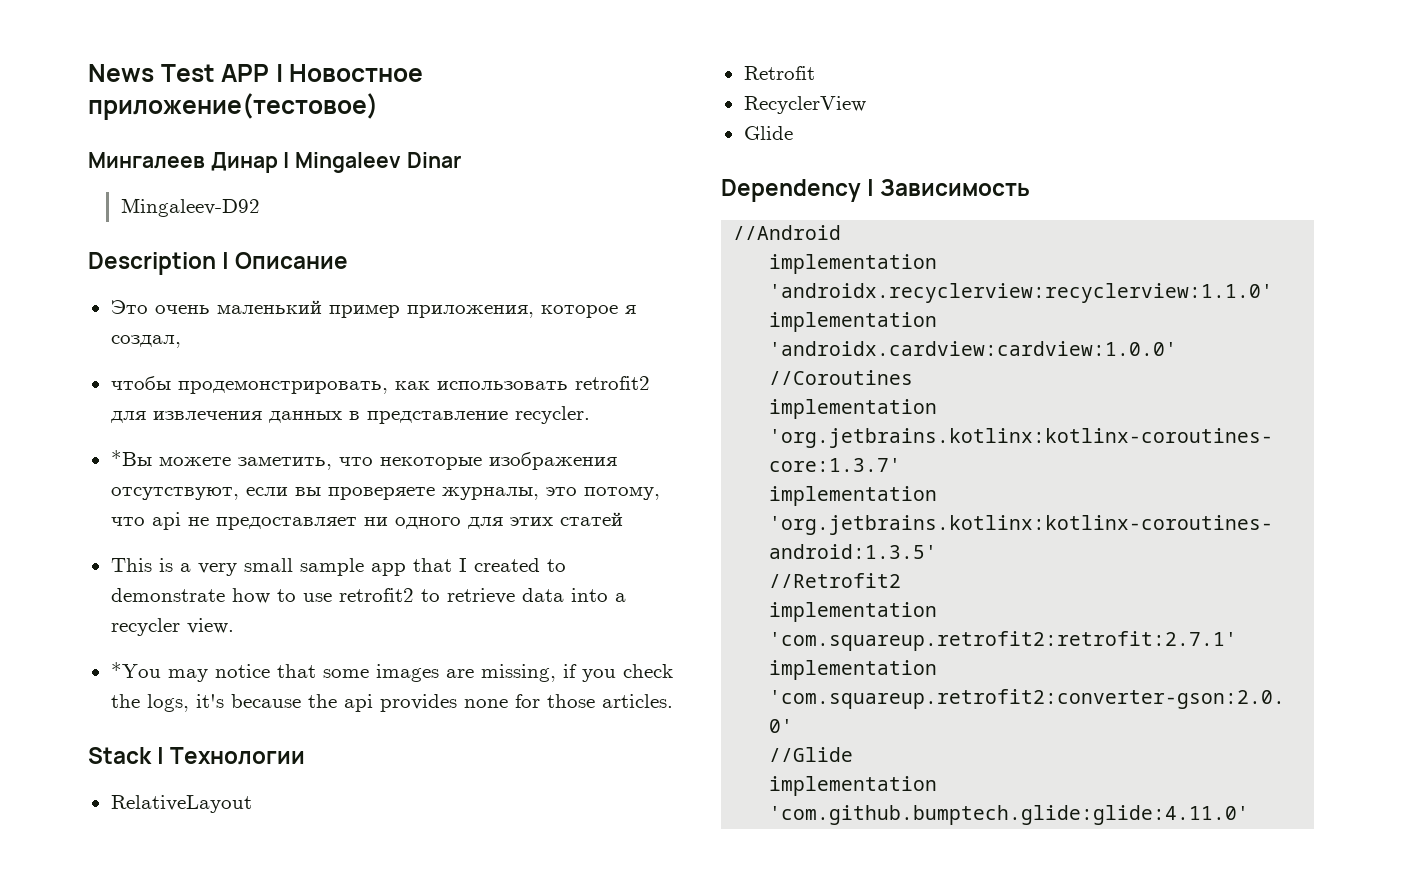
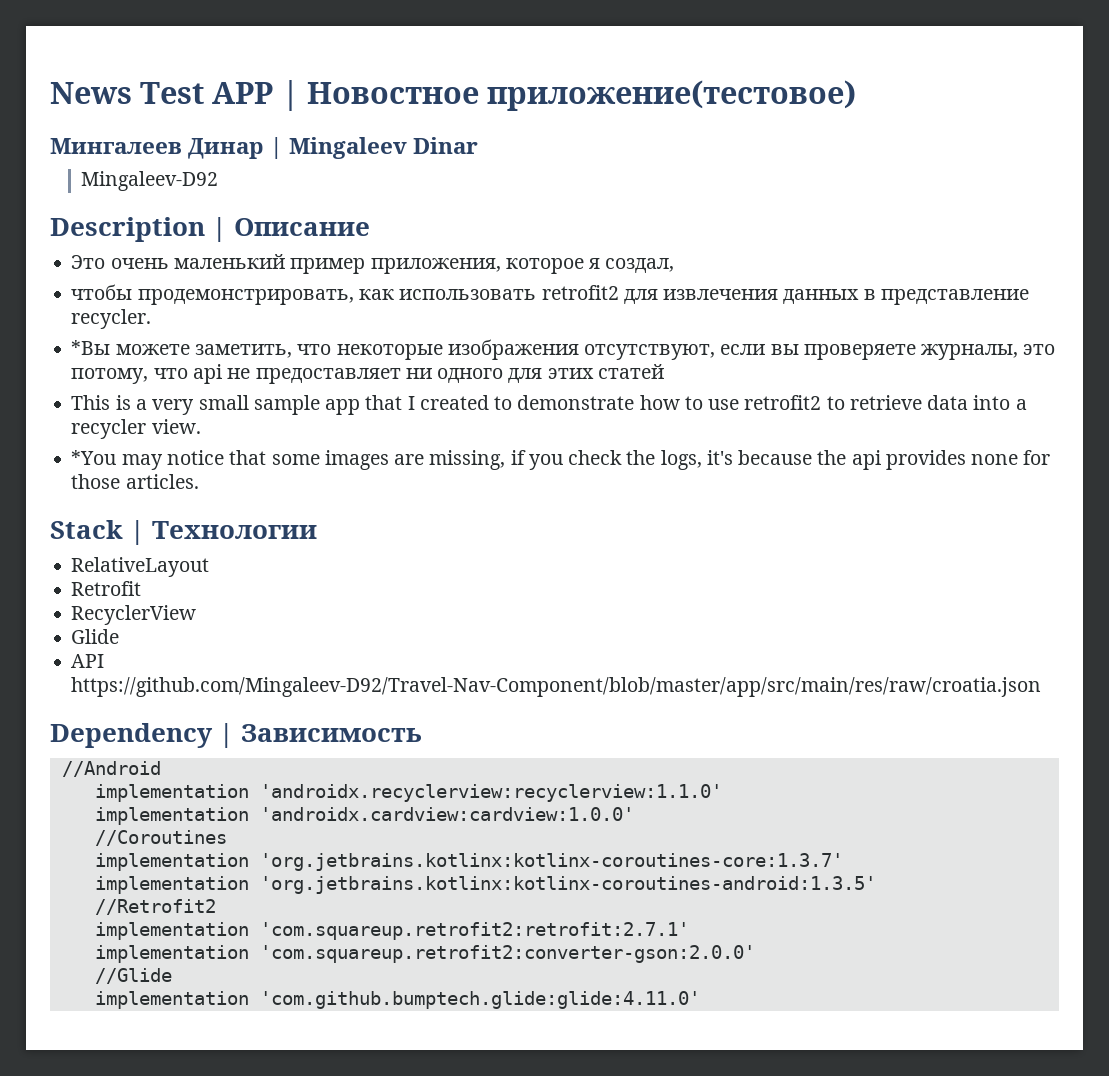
+ API https://github.com/Mingaleev-D92/Travel-Nav-Component/blob/master/app/src/main/res/raw/croatia.json

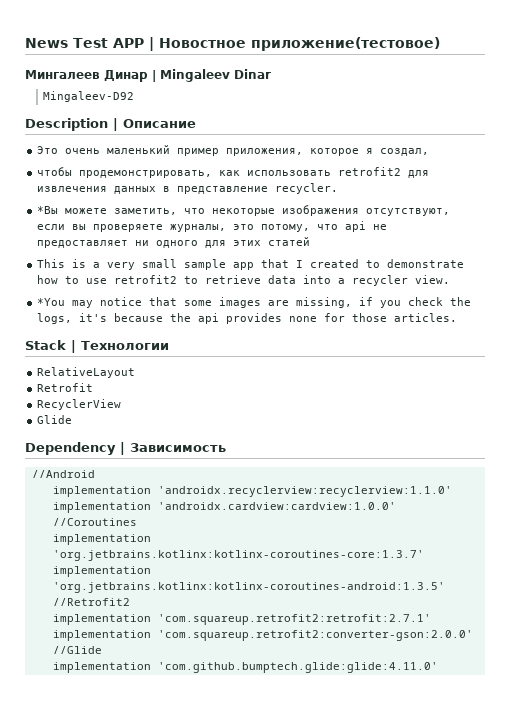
- API https://github.com/Mingaleev-D92/Travel-Nav-Component/blob/master/app/src/main/res/raw/croatia.json

